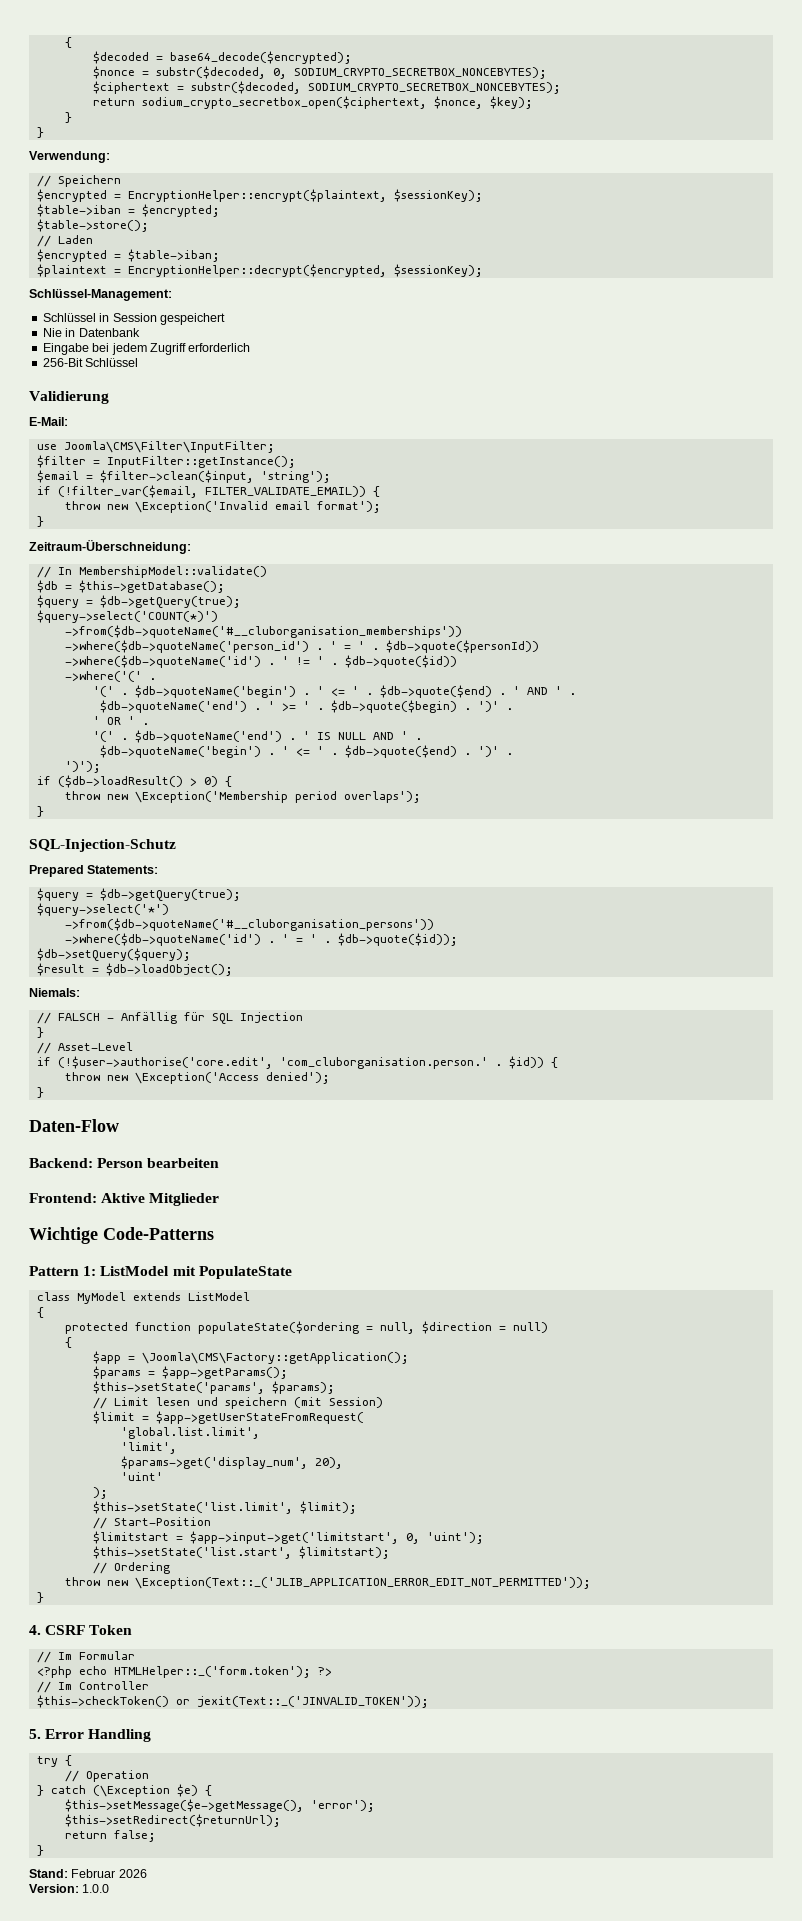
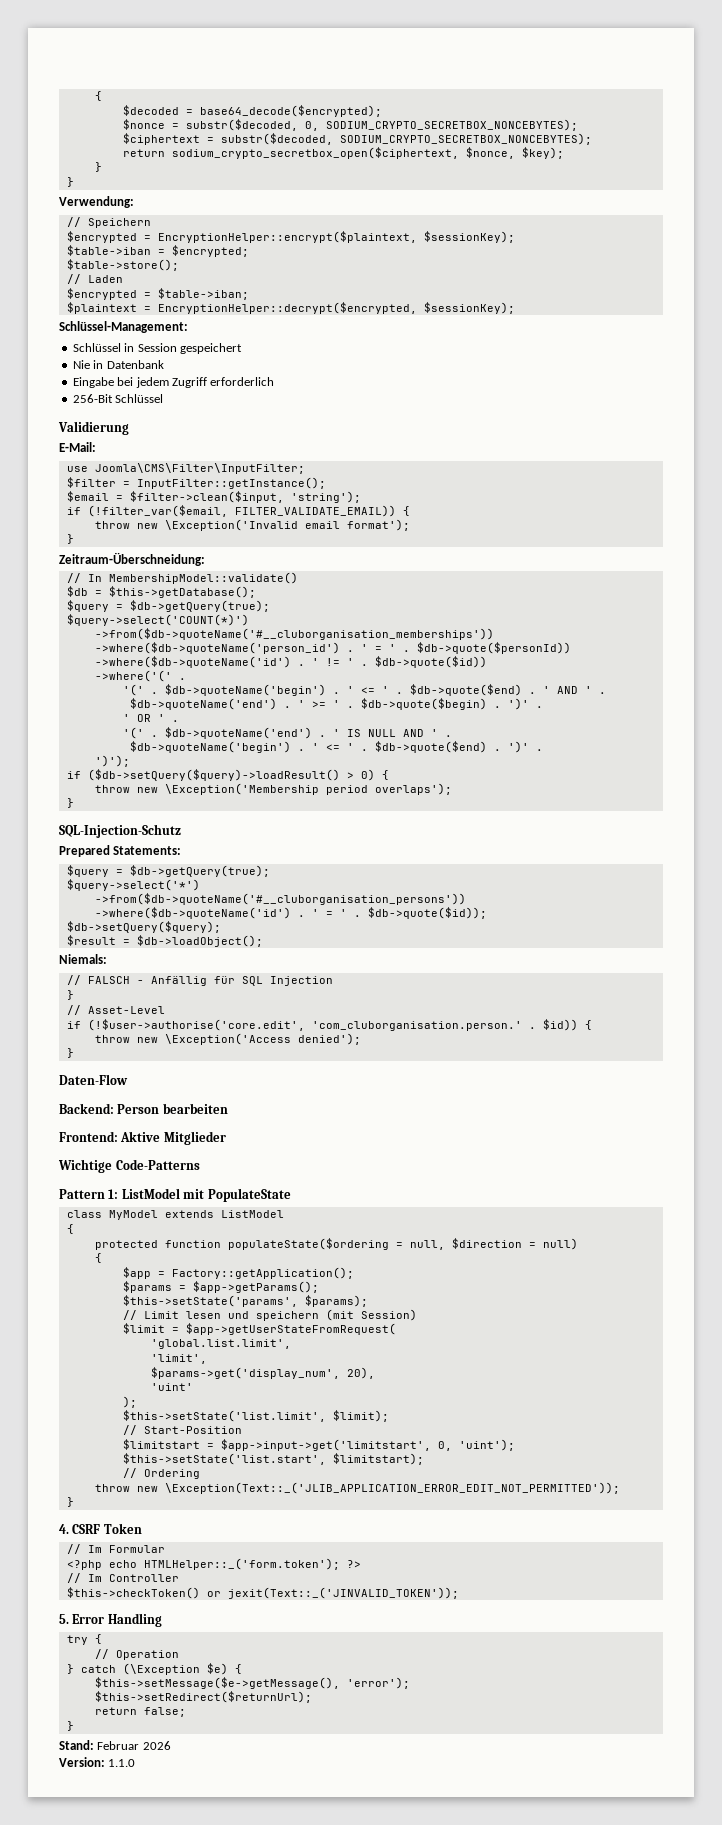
- if ($db->loadResult() > 0) {
+ if ($db->setQuery($query)->loadResult() > 0) {
- $app = \Joomla\CMS\Factory::getApplication();
+ $app = Factory::getApplication();
- Version: 1.0.0
+ Version: 1.1.0

